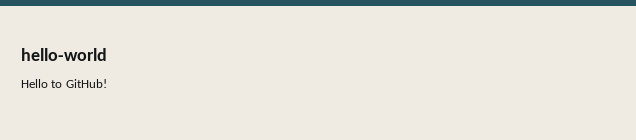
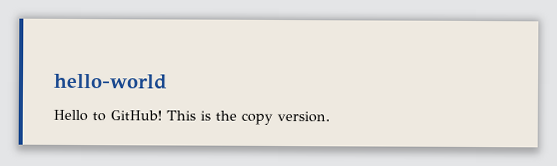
+ This is the copy version.

